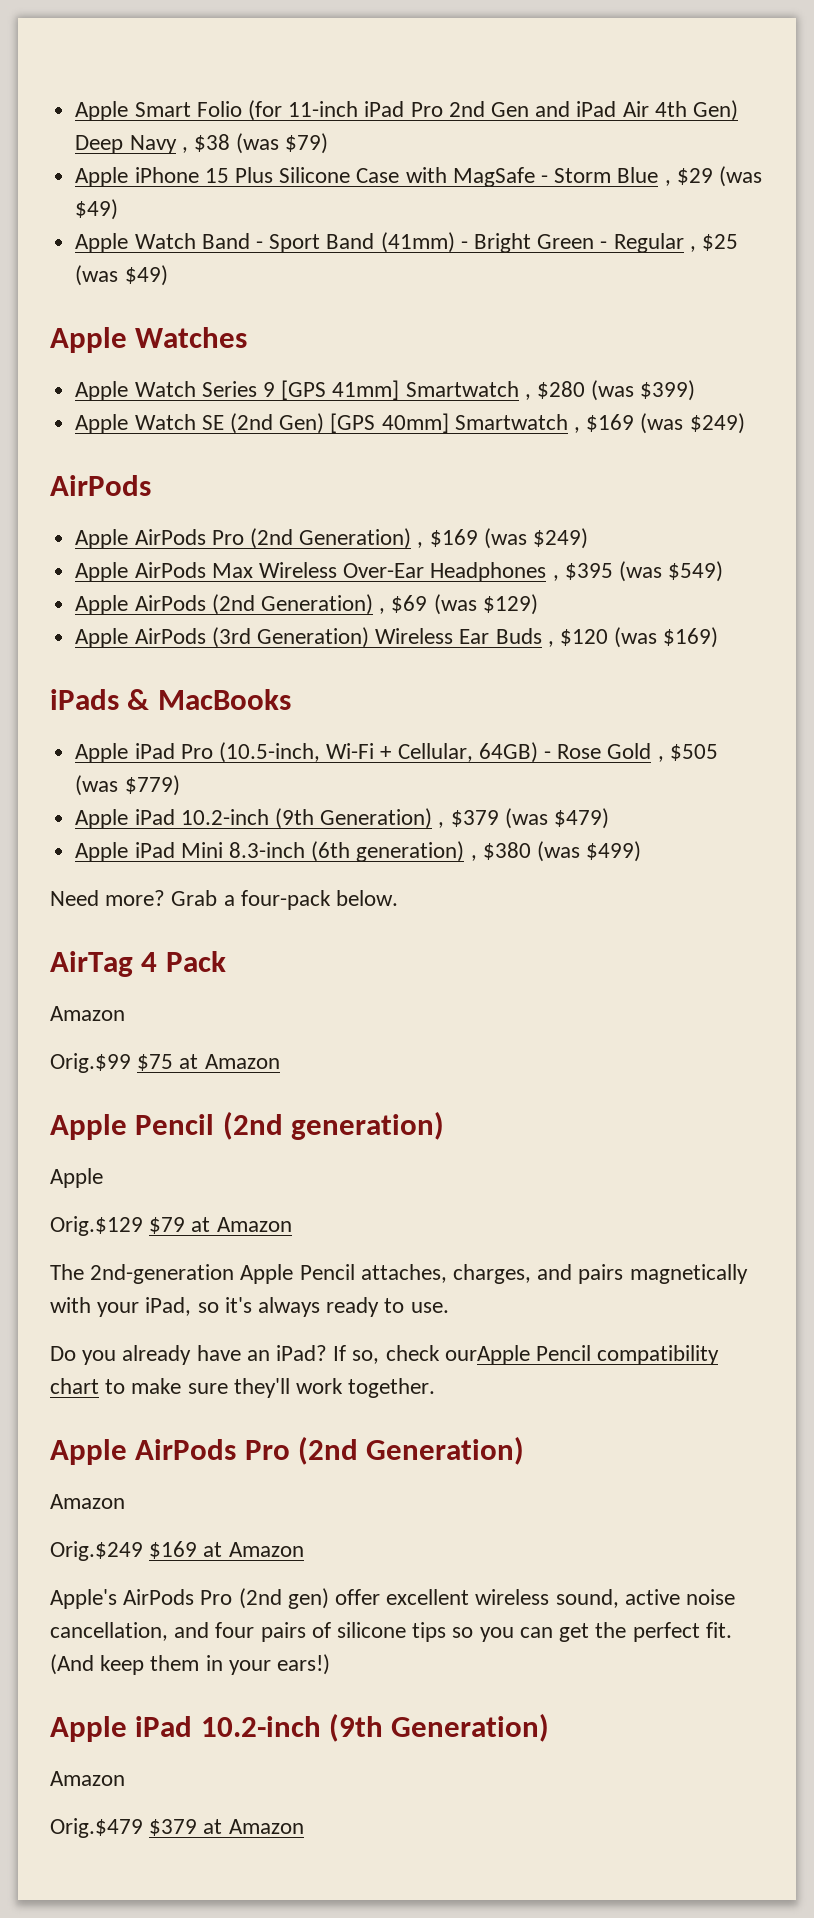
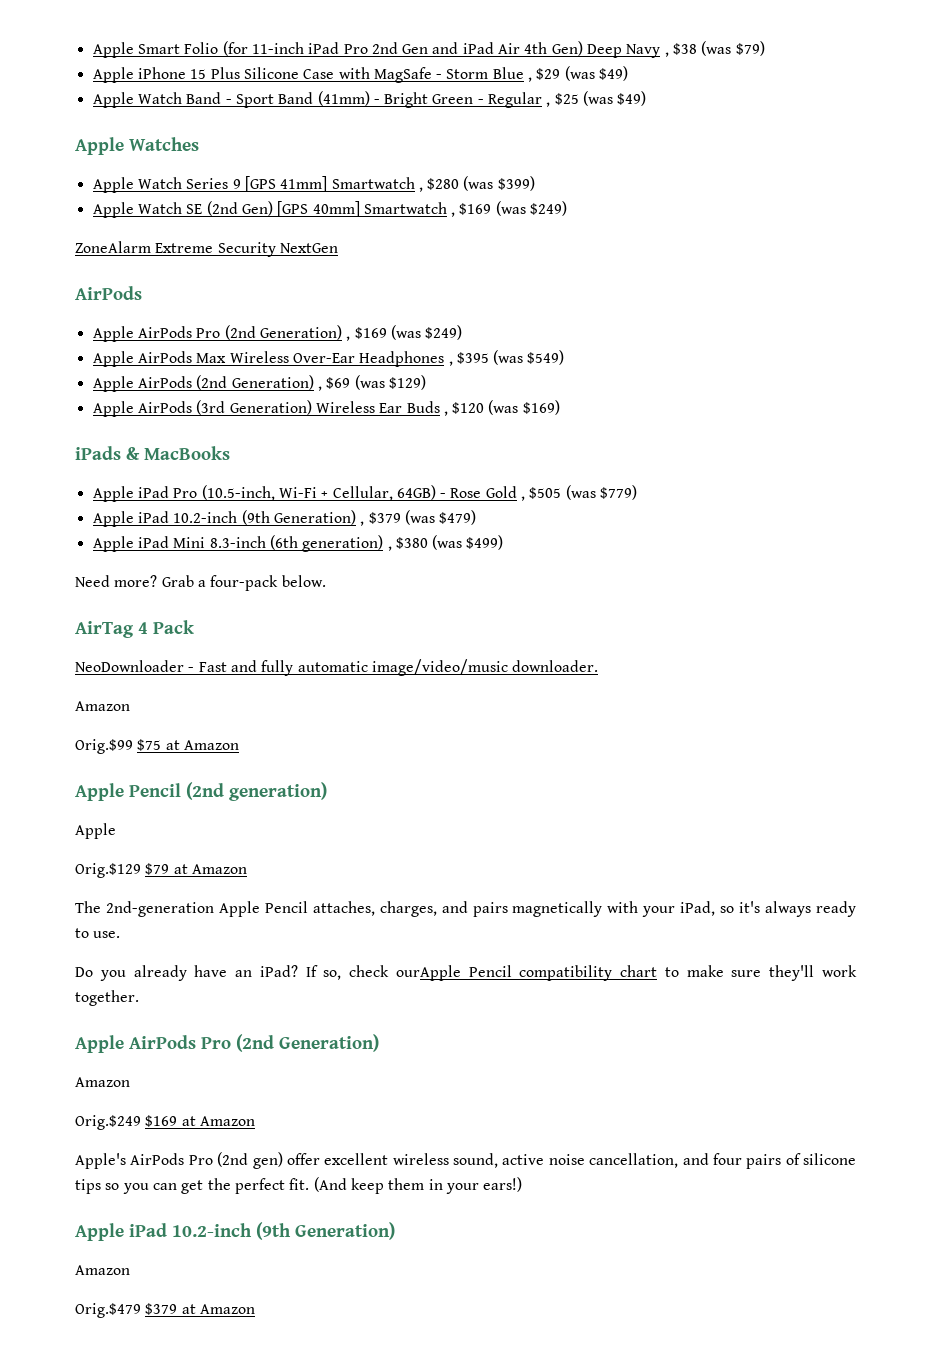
+ ZoneAlarm Extreme Security NextGen
+ NeoDownloader - Fast and fully automatic image/video/music downloader.

